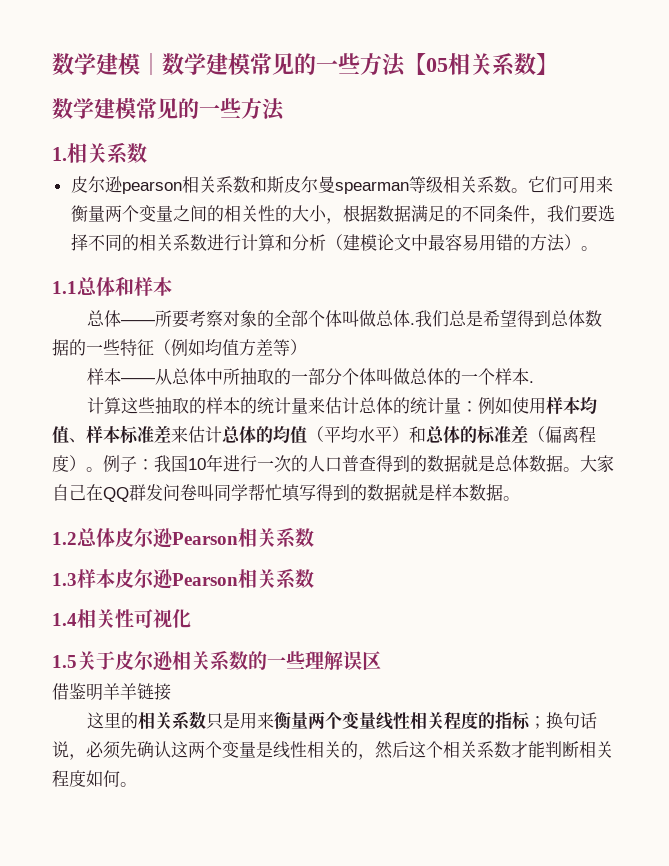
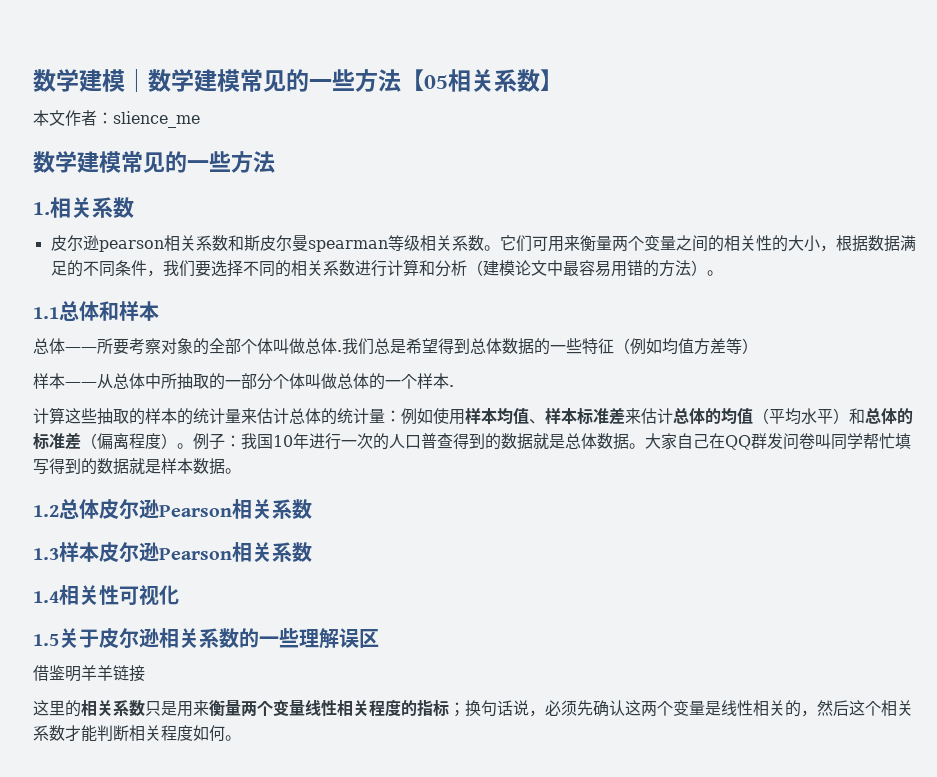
+ 本文作者：slience_me

